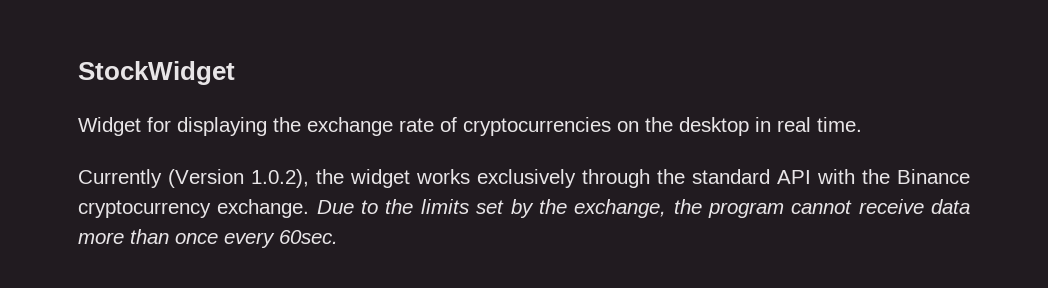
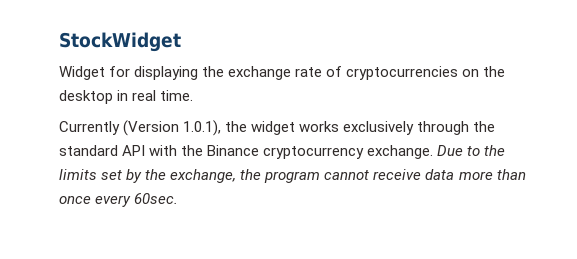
- Currently (Version 1.0.2), the widget works exclusively through the standard API with the Binance cryptocurrency exchange.
+ Currently (Version 1.0.1), the widget works exclusively through the standard API with the Binance cryptocurrency exchange.

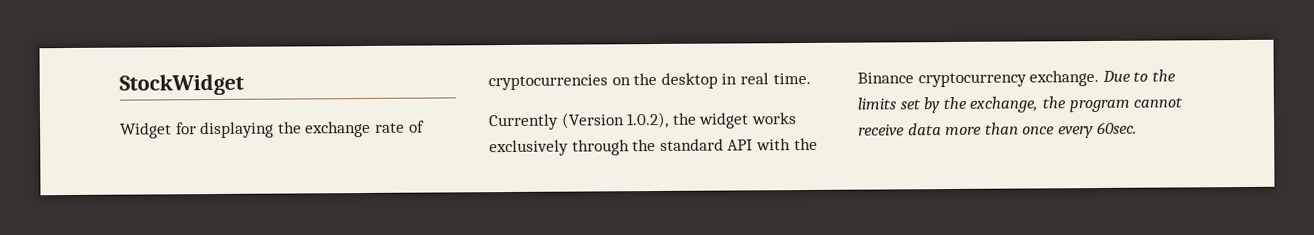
- Currently (Version 1.0.1), the widget works exclusively through the standard API with the Binance cryptocurrency exchange.
+ Currently (Version 1.0.2), the widget works exclusively through the standard API with the Binance cryptocurrency exchange.

